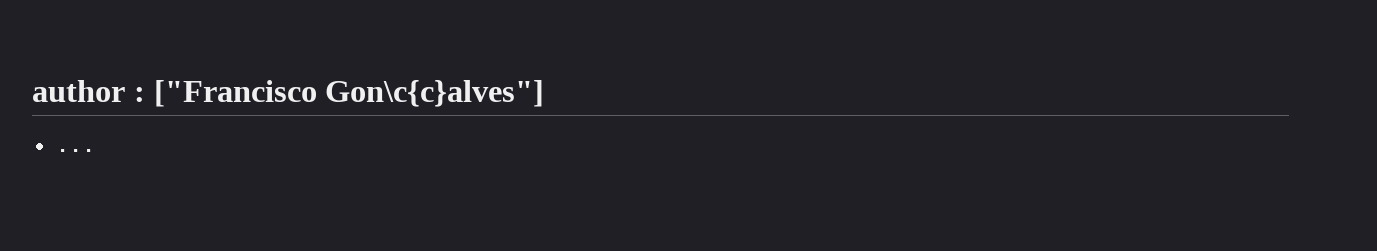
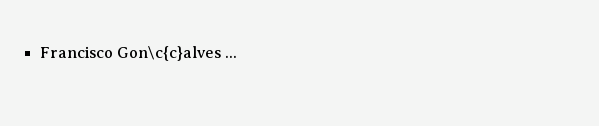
- author : ["Francisco Gon\c{c}alves"]
- ...
+ Francisco Gon\c{c}alves ...

